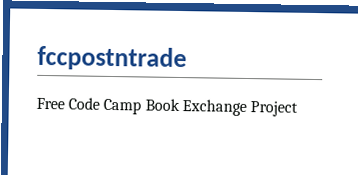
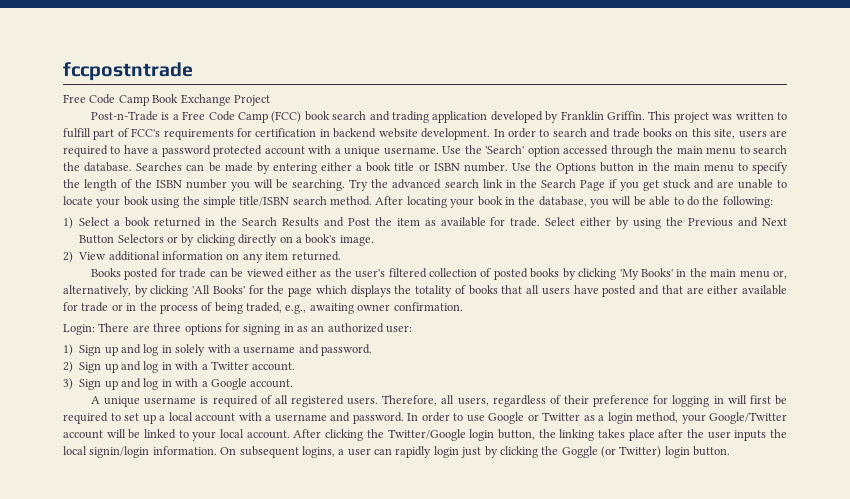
+ Post-n-Trade is a Free Code Camp (FCC) book search and trading application developed by Franklin Griffin. This project was written to fulfill part of FCC's requirements for certification in backend website development. In order to search and trade books on this site, users are required to have a password protected account with a unique username. Use the 'Search' option accessed through the main menu to search the database. Searches can be made by entering either a book title or ISBN number. Use the Options button in the main menu to specify the length of the ISBN number you will be searching. Try the advanced search link in the Search Page if you get stuck and are unable to locate your book using the simple title/ISBN search method. After locating your book in the database, you will be able to do the following:
+ 1) Select a book returned in the Search Results and Post the item as available for trade. Select either by using the Previous and Next Button Selectors or by clicking directly on a book's image.
+ 2) View additional information on any item returned.
+ Books posted for trade can be viewed either as the user's filtered collection of posted books by clicking 'My Books' in the main menu or, alternatively, by clicking 'All Books' for the page which displays the totality of books that all users have posted and that are either available for trade or in the process of being traded, e.g., awaiting owner confirmation.
+ Login: There are three options for signing in as an authorized user:
+ 1) Sign up and log in solely with a username and password.
+ 2) Sign up and log in with a Twitter account.
+ 3) Sign up and log in with a Google account.
+ A unique username is required of all registered users. Therefore, all users, regardless of their preference for logging in will first be required to set up a local account with a username and password. In order to use Google or Twitter as a login method, your Google/Twitter account will be linked to your local account. After clicking the Twitter/Google login button, the linking takes place after the user inputs the local signin/login information. On subsequent logins, a user can rapidly login just by clicking the Goggle (or Twitter) login button.

